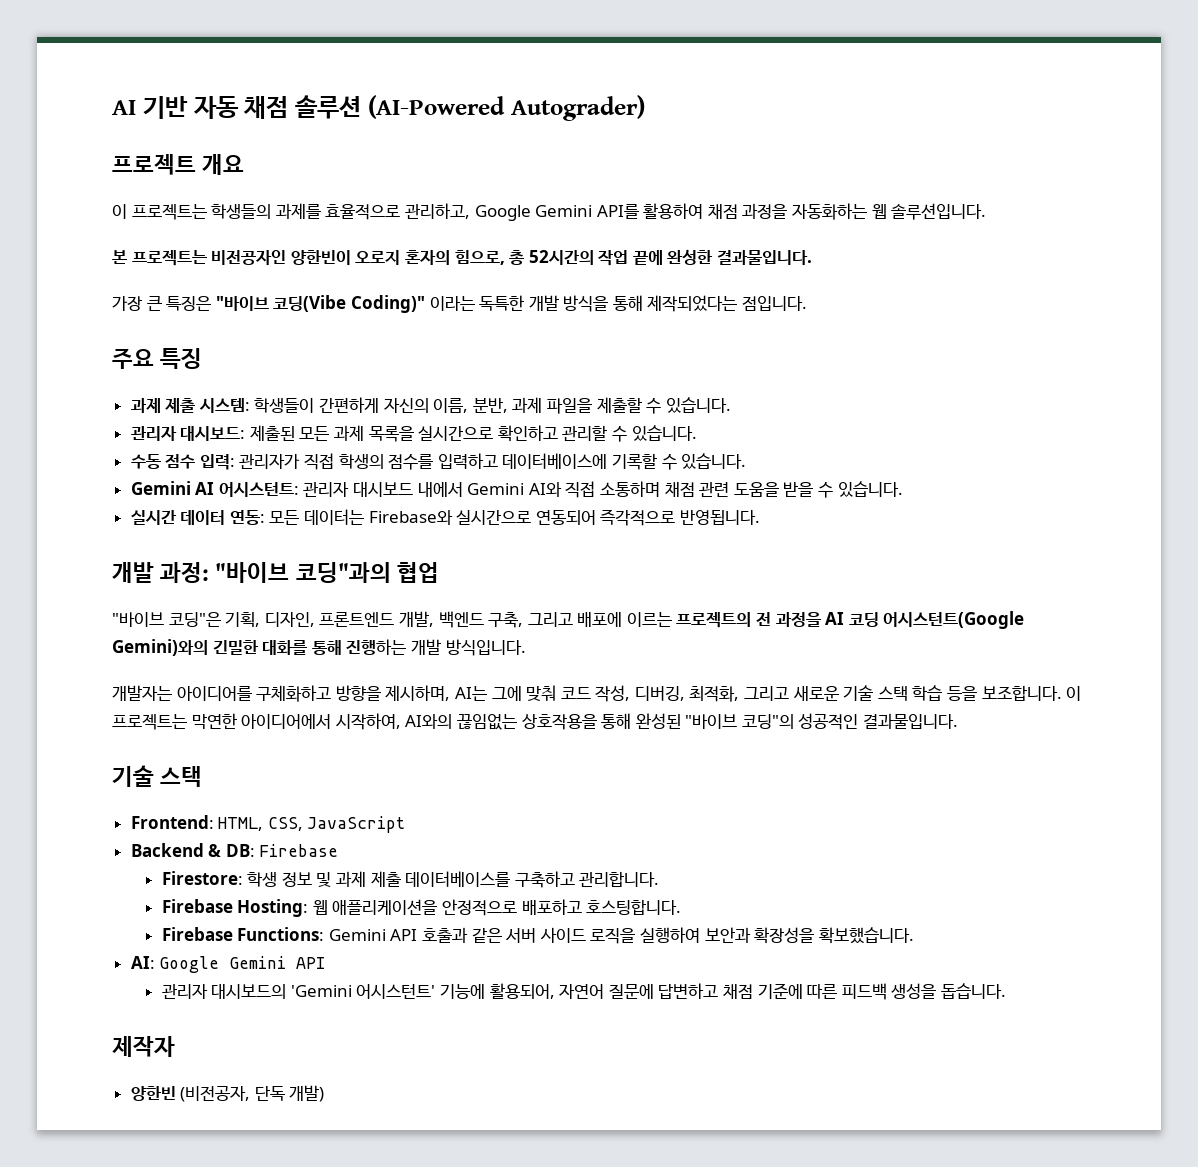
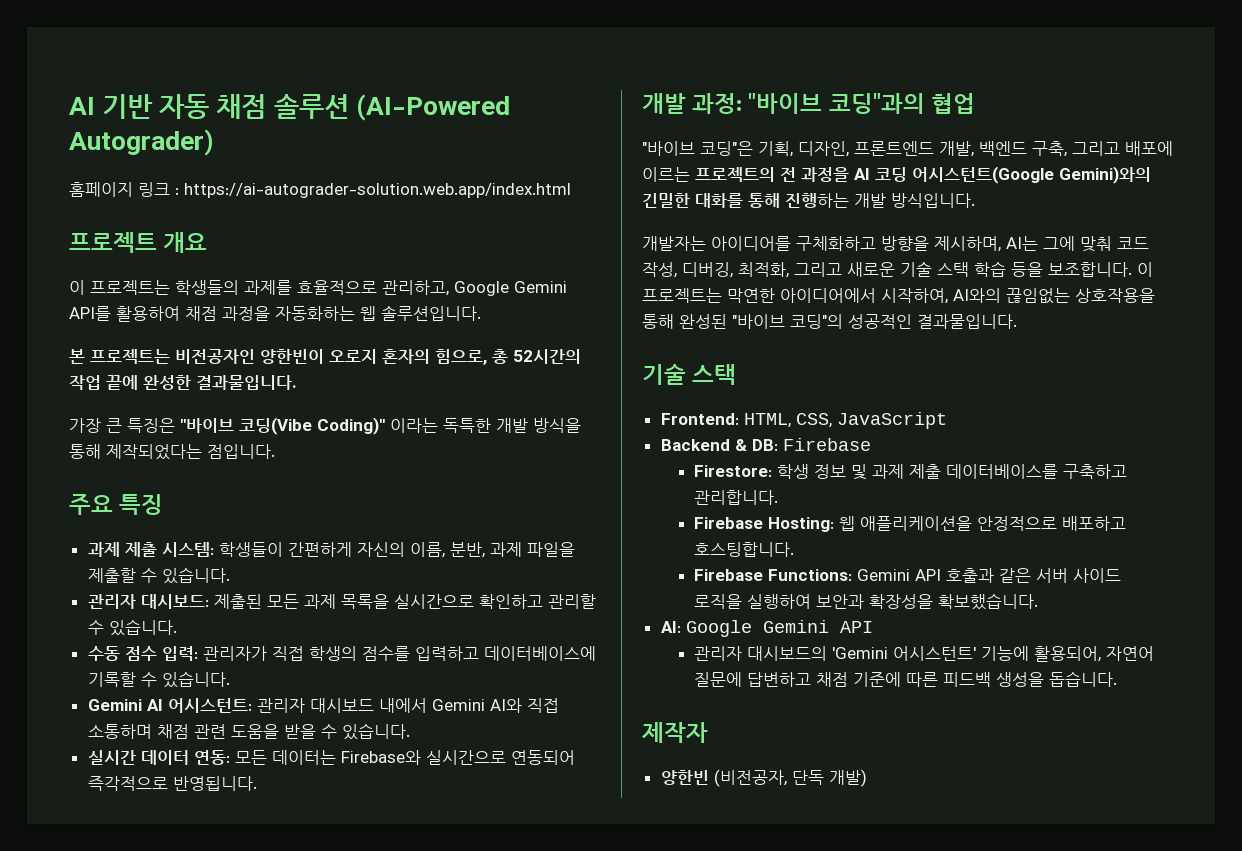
+ 홈페이지 링크 : https://ai-autograder-solution.web.app/index.html

